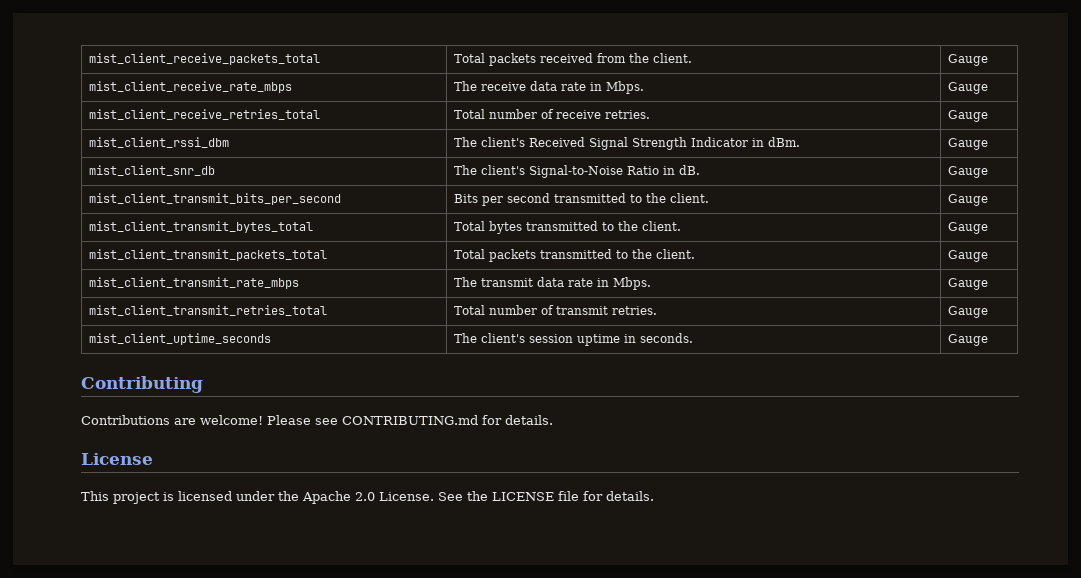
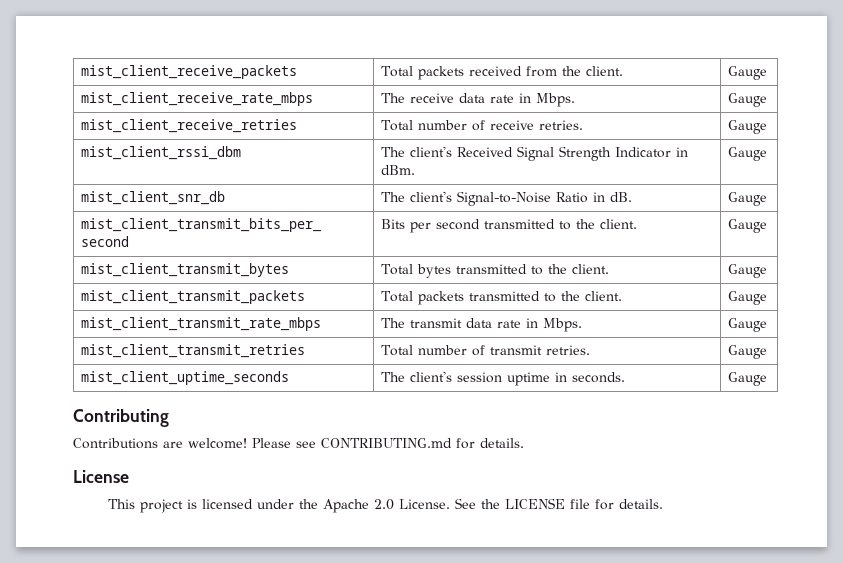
- mist_client_receive_packets_total | Total packets received from the client. | Gauge
+ mist_client_receive_packets | Total packets received from the client. | Gauge
- mist_client_receive_retries_total | Total number of receive retries. | Gauge
+ mist_client_receive_retries | Total number of receive retries. | Gauge
- mist_client_transmit_bytes_total | Total bytes transmitted to the client. | Gauge
+ mist_client_transmit_bytes | Total bytes transmitted to the client. | Gauge
- mist_client_transmit_packets_total | Total packets transmitted to the client. | Gauge
+ mist_client_transmit_packets | Total packets transmitted to the client. | Gauge
- mist_client_transmit_retries_total | Total number of transmit retries. | Gauge
+ mist_client_transmit_retries | Total number of transmit retries. | Gauge

